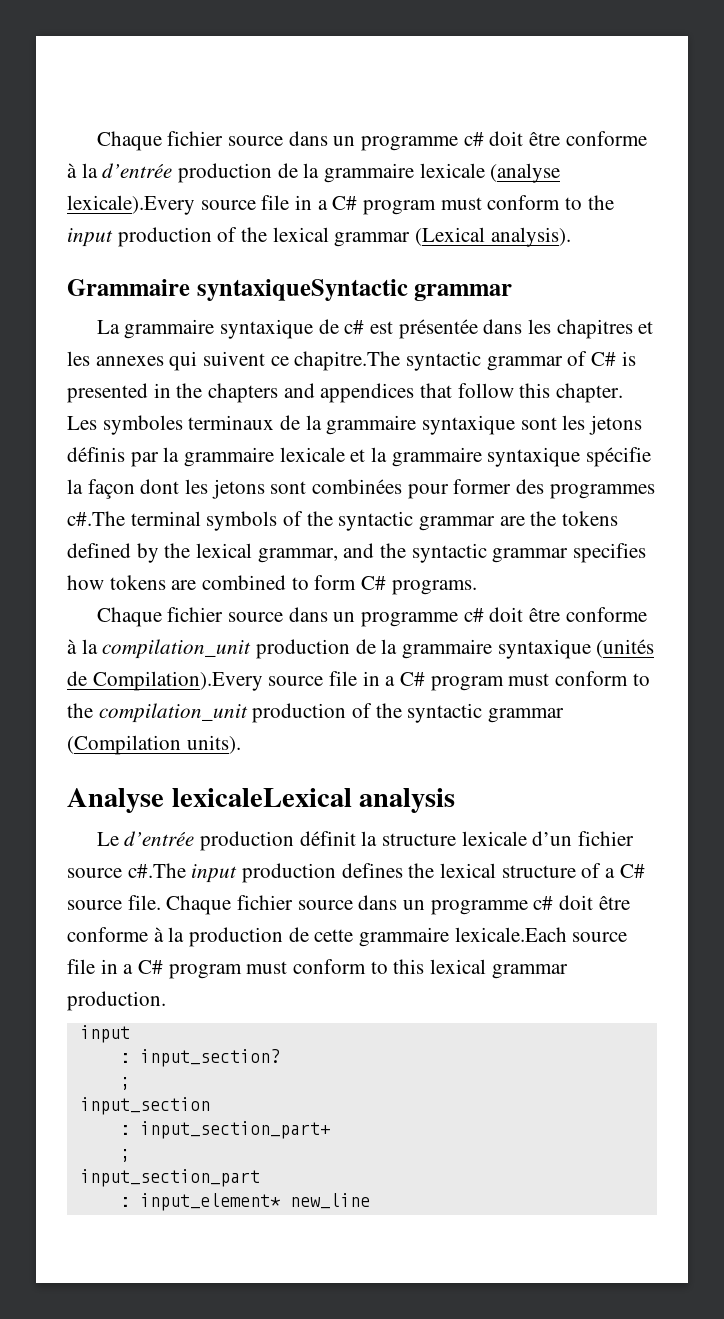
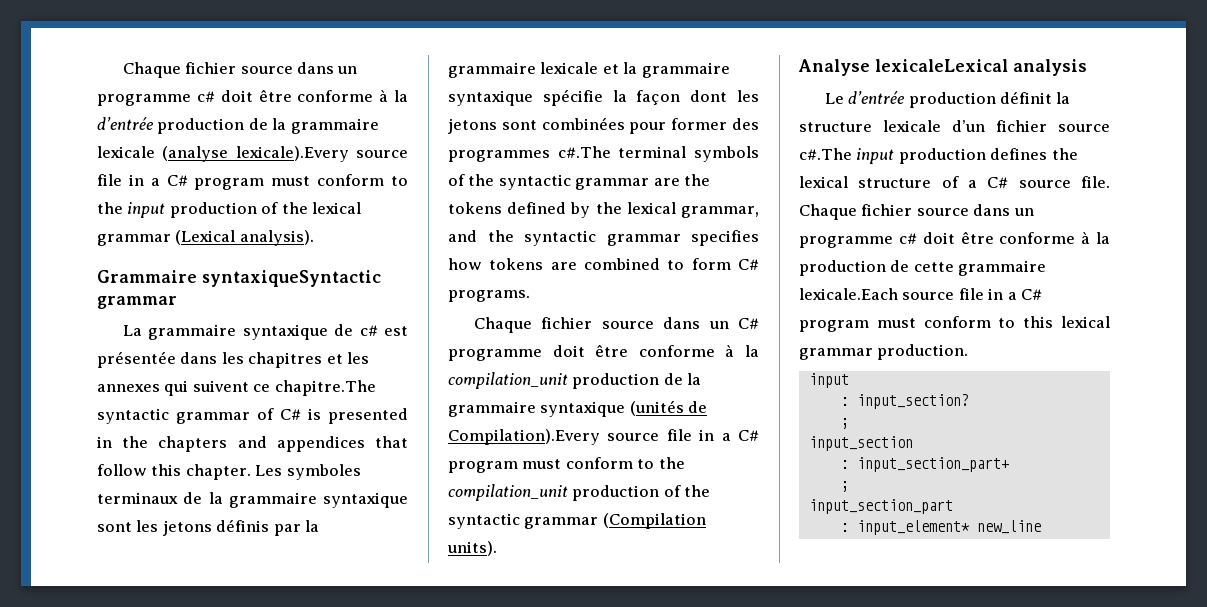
- Chaque fichier source dans un programme c# doit être conforme à la compilation_unit production de la grammaire syntaxique (unités de Compilation).Every source file in a C# program must conform to the compilation_unit production of the syntactic grammar (Compilation units).
+ Chaque fichier source dans un C# programme doit être conforme à la compilation_unit production de la grammaire syntaxique (unités de Compilation).Every source file in a C# program must conform to the compilation_unit production of the syntactic grammar (Compilation units).

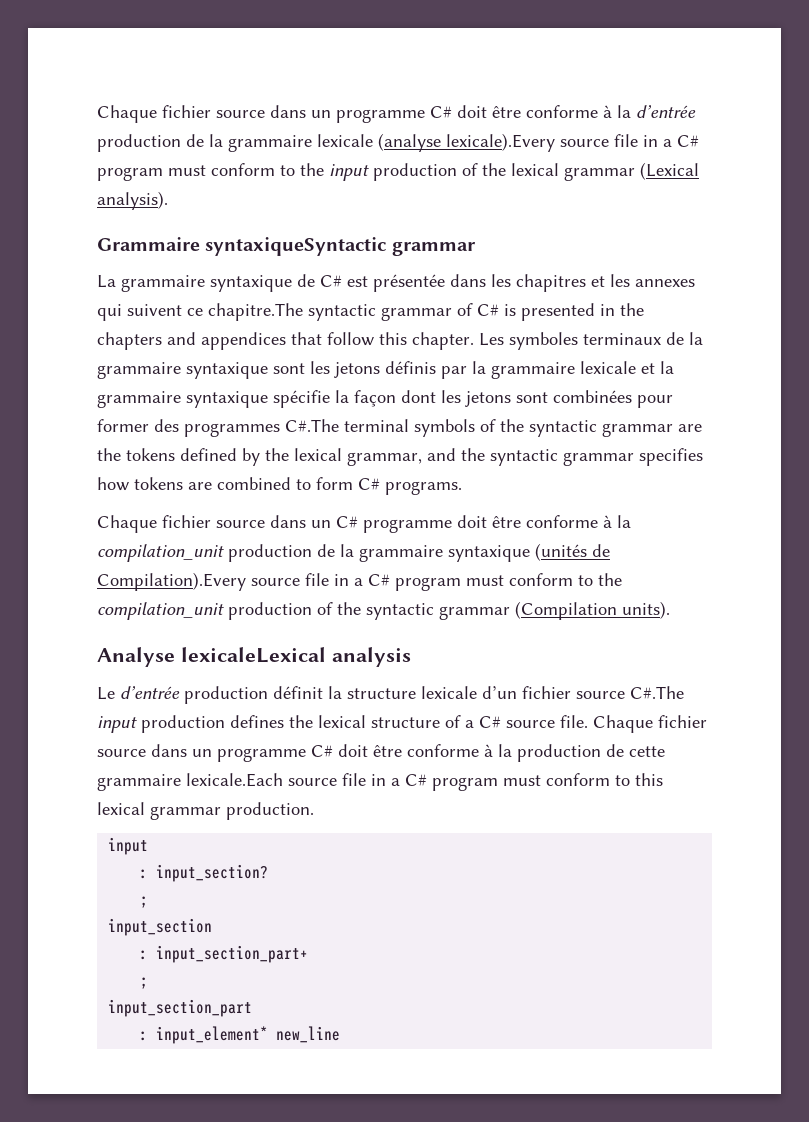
- Chaque fichier source dans un programme c# doit être conforme à la d’entrée production de la grammaire lexicale (analyse lexicale).Every source file in a C# program must conform to the input production of the lexical grammar (Lexical analysis).
+ Chaque fichier source dans un programme C# doit être conforme à la d’entrée production de la grammaire lexicale (analyse lexicale).Every source file in a C# program must conform to the input production of the lexical grammar (Lexical analysis).
- La grammaire syntaxique de c# est présentée dans les chapitres et les annexes qui suivent ce chapitre.The syntactic grammar of C# is presented in the chapters and appendices that follow this chapter.
+ La grammaire syntaxique de C# est présentée dans les chapitres et les annexes qui suivent ce chapitre.The syntactic grammar of C# is presented in the chapters and appendices that follow this chapter.
- Les symboles terminaux de la grammaire syntaxique sont les jetons définis par la grammaire lexicale et la grammaire syntaxique spécifie la façon dont les jetons sont combinées pour former des programmes c#.The terminal symbols of the syntactic grammar are the tokens defined by the lexical grammar, and the syntactic grammar specifies how tokens are combined to form C# programs.
+ Les symboles terminaux de la grammaire syntaxique sont les jetons définis par la grammaire lexicale et la grammaire syntaxique spécifie la façon dont les jetons sont combinées pour former des programmes C#.The terminal symbols of the syntactic grammar are the tokens defined by the lexical grammar, and the syntactic grammar specifies how tokens are combined to form C# programs.
- Le d’entrée production définit la structure lexicale d’un fichier source c#.The input production defines the lexical structure of a C# source file.
+ Le d’entrée production définit la structure lexicale d’un fichier source C#.The input production defines the lexical structure of a C# source file.
- Chaque fichier source dans un programme c# doit être conforme à la production de cette grammaire lexicale.Each source file in a C# program must conform to this lexical grammar production.
+ Chaque fichier source dans un programme C# doit être conforme à la production de cette grammaire lexicale.Each source file in a C# program must conform to this lexical grammar production.

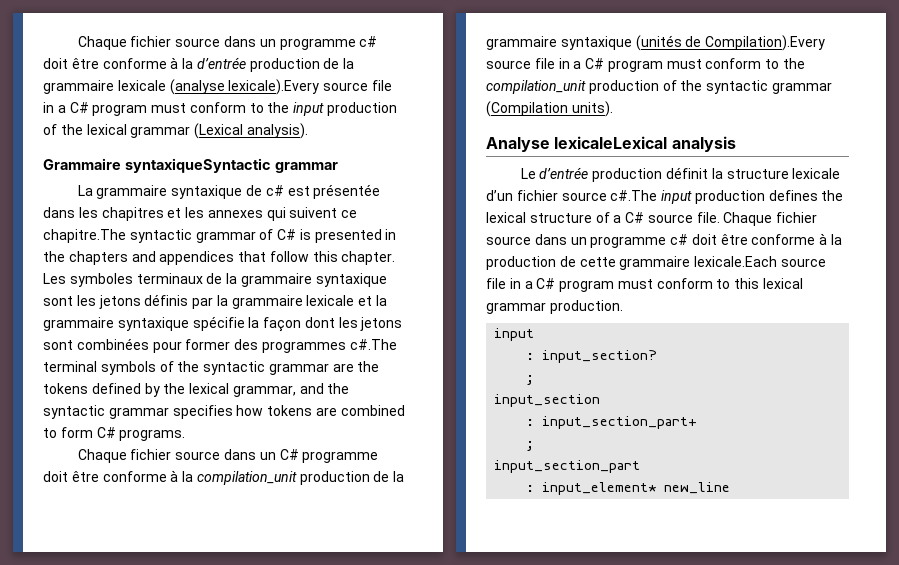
- Chaque fichier source dans un programme C# doit être conforme à la d’entrée production de la grammaire lexicale (analyse lexicale).Every source file in a C# program must conform to the input production of the lexical grammar (Lexical analysis).
+ Chaque fichier source dans un programme c# doit être conforme à la d’entrée production de la grammaire lexicale (analyse lexicale).Every source file in a C# program must conform to the input production of the lexical grammar (Lexical analysis).
- La grammaire syntaxique de C# est présentée dans les chapitres et les annexes qui suivent ce chapitre.The syntactic grammar of C# is presented in the chapters and appendices that follow this chapter.
+ La grammaire syntaxique de c# est présentée dans les chapitres et les annexes qui suivent ce chapitre.The syntactic grammar of C# is presented in the chapters and appendices that follow this chapter.
- Les symboles terminaux de la grammaire syntaxique sont les jetons définis par la grammaire lexicale et la grammaire syntaxique spécifie la façon dont les jetons sont combinées pour former des programmes C#.The terminal symbols of the syntactic grammar are the tokens defined by the lexical grammar, and the syntactic grammar specifies how tokens are combined to form C# programs.
+ Les symboles terminaux de la grammaire syntaxique sont les jetons définis par la grammaire lexicale et la grammaire syntaxique spécifie la façon dont les jetons sont combinées pour former des programmes c#.The terminal symbols of the syntactic grammar are the tokens defined by the lexical grammar, and the syntactic grammar specifies how tokens are combined to form C# programs.
- Le d’entrée production définit la structure lexicale d’un fichier source C#.The input production defines the lexical structure of a C# source file.
+ Le d’entrée production définit la structure lexicale d’un fichier source c#.The input production defines the lexical structure of a C# source file.
- Chaque fichier source dans un programme C# doit être conforme à la production de cette grammaire lexicale.Each source file in a C# program must conform to this lexical grammar production.
+ Chaque fichier source dans un programme c# doit être conforme à la production de cette grammaire lexicale.Each source file in a C# program must conform to this lexical grammar production.

